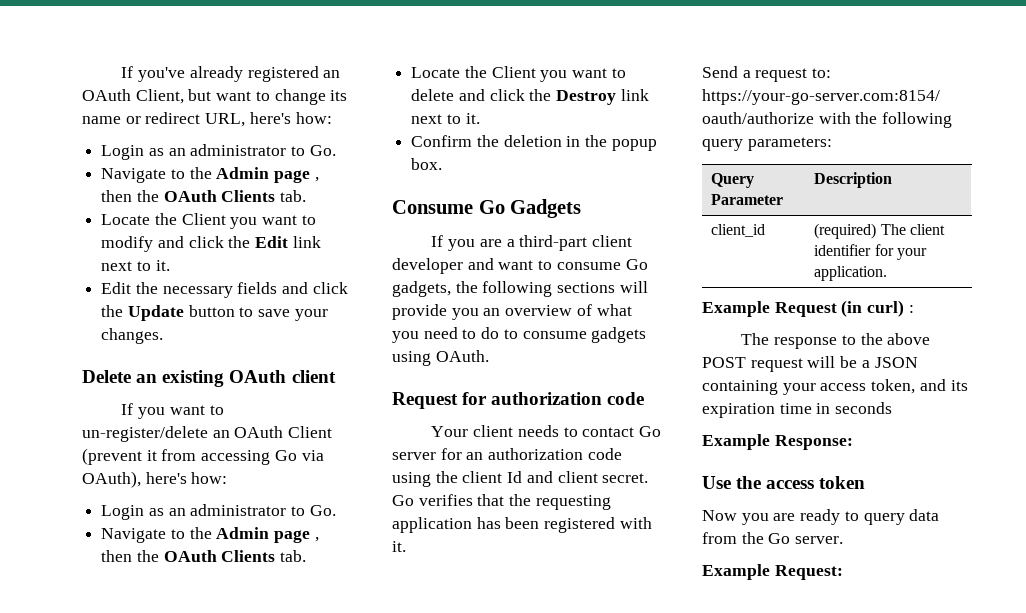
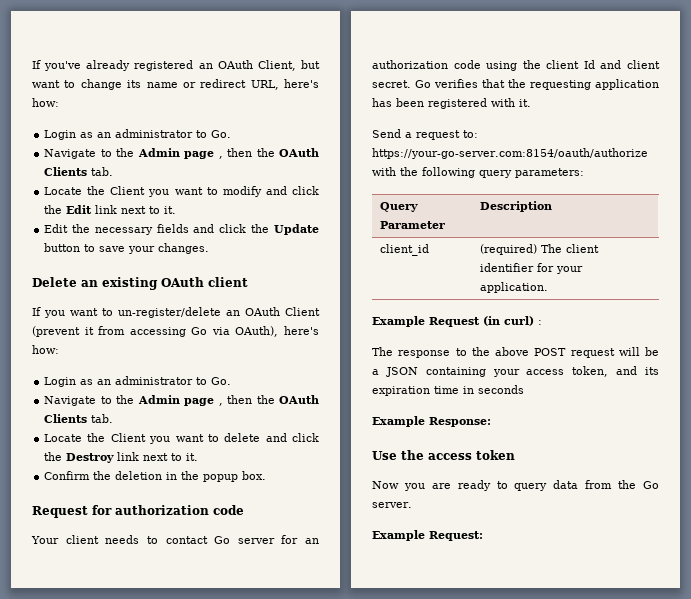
- Consume Go Gadgets
- If you are a third-part client developer and want to consume Go gadgets, the following sections will provide you an overview of what you need to do to consume gadgets using OAuth.

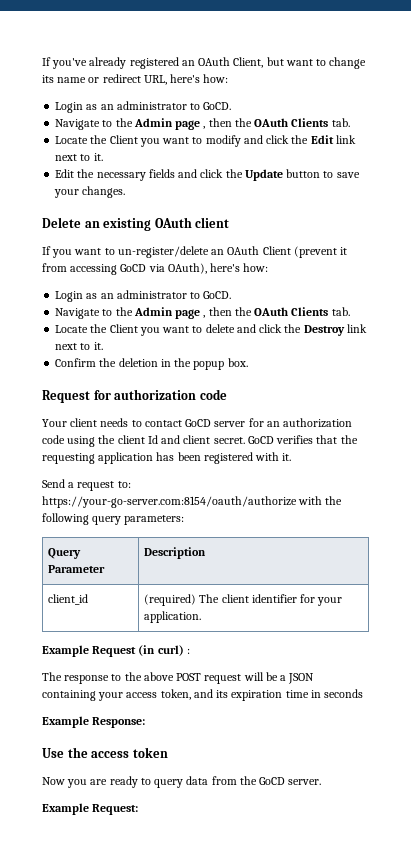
  If you've already registered an OAuth Client, but want to change its name or redirect URL, here's how:
- Login as an administrator to Go.
+ Login as an administrator to GoCD.
- If you want to un-register/delete an OAuth Client (prevent it from accessing Go via OAuth), here's how:
- Login as an administrator to Go.
+ If you want to un-register/delete an OAuth Client (prevent it from accessing GoCD via OAuth), here's how:
+ Login as an administrator to GoCD.
- Your client needs to contact Go server for an authorization code using the client Id and client secret.
+ Your client needs to contact GoCD server for an authorization code using the client Id and client secret.
- Go verifies that the requesting application has been registered with it.
+ GoCD verifies that the requesting application has been registered with it.
- Now you are ready to query data from the Go server.
+ Now you are ready to query data from the GoCD server.

